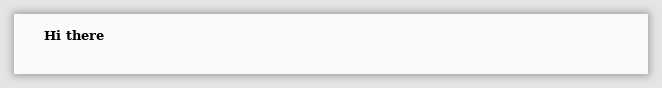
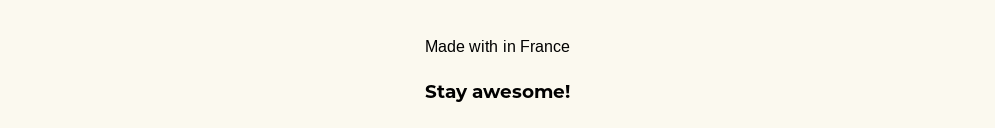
- Hi there
+ Made with in France
+ Stay awesome!

